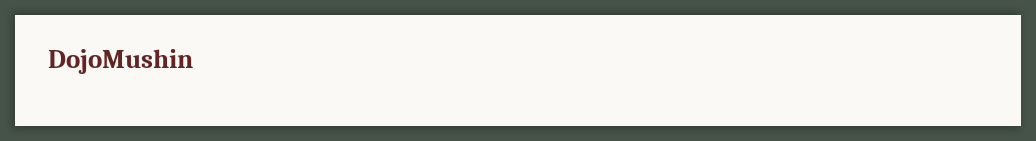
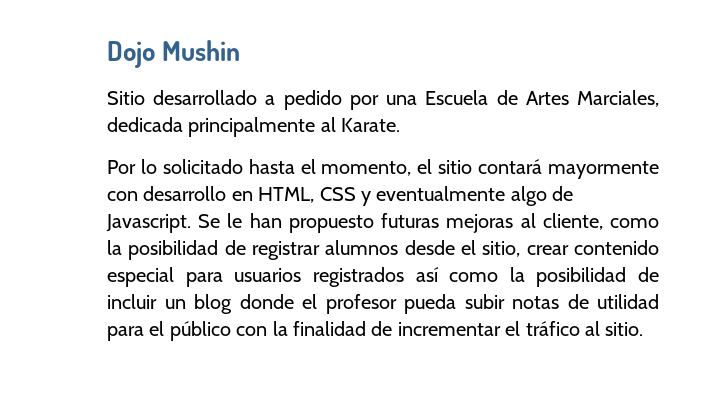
- DojoMushin
+ Dojo Mushin
+ Sitio desarrollado a pedido por una Escuela de Artes Marciales, dedicada principalmente al Karate.
+ Por lo solicitado hasta el momento, el sitio contará mayormente con desarrollo en HTML, CSS y eventualmente algo de Javascript. Se le han propuesto futuras mejoras al cliente, como la posibilidad de registrar alumnos desde el sitio, crear contenido especial para usuarios registrados así como la posibilidad de incluir un blog donde el profesor pueda subir notas de utilidad para el público con la finalidad de incrementar el tráfico al sitio.

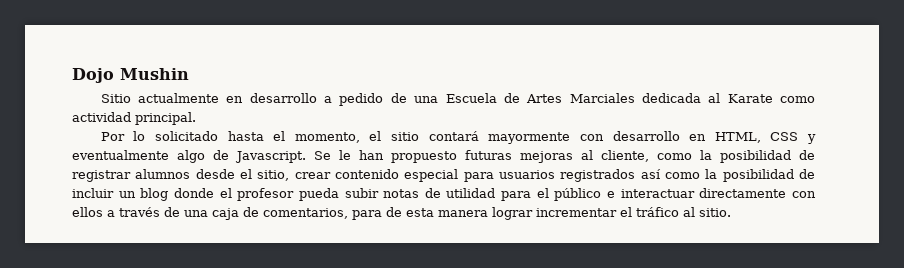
- Sitio desarrollado a pedido por una Escuela de Artes Marciales, dedicada principalmente al Karate.
+ Sitio actualmente en desarrollo a pedido de una Escuela de Artes Marciales dedicada al Karate como actividad principal.
- Se le han propuesto futuras mejoras al cliente, como la posibilidad de registrar alumnos desde el sitio, crear contenido especial para usuarios registrados así como la posibilidad de incluir un blog donde el profesor pueda subir notas de utilidad para el público con la finalidad de incrementar el tráfico al sitio.
+ Se le han propuesto futuras mejoras al cliente, como la posibilidad de registrar alumnos desde el sitio, crear contenido especial para usuarios registrados así como la posibilidad de incluir un blog donde el profesor pueda subir notas de utilidad para el público e interactuar directamente con ellos a través de una caja de comentarios, para de esta manera lograr incrementar el tráfico al sitio.

